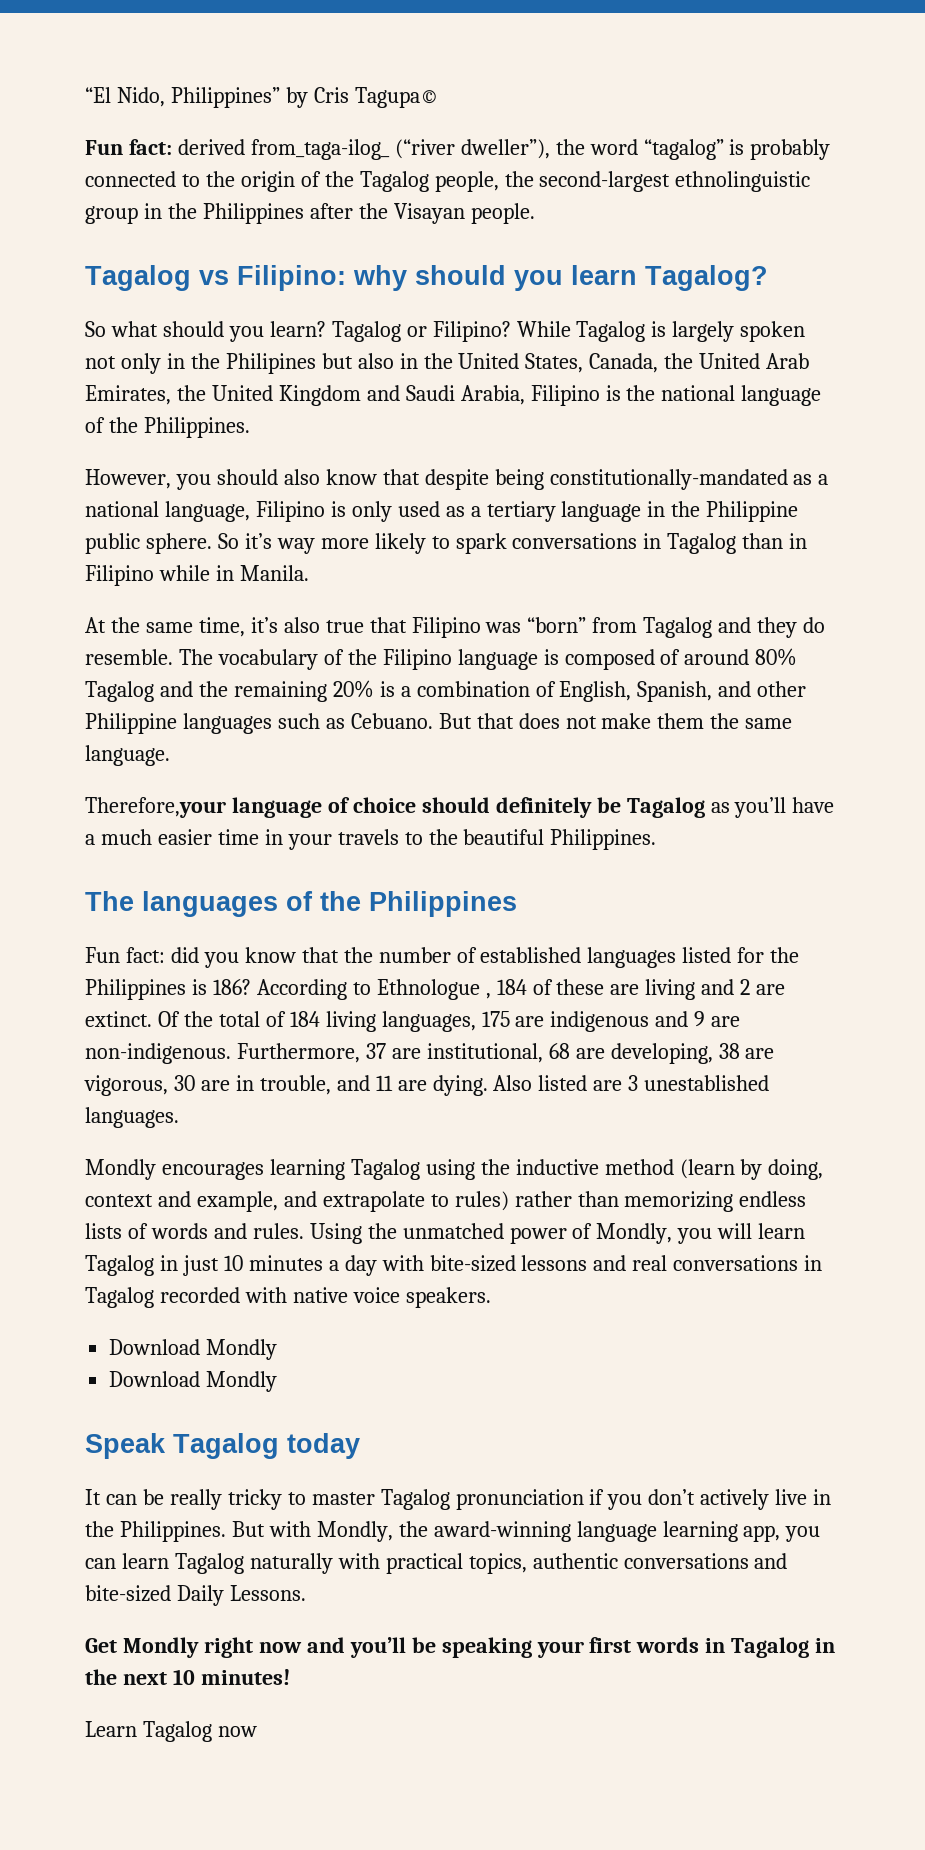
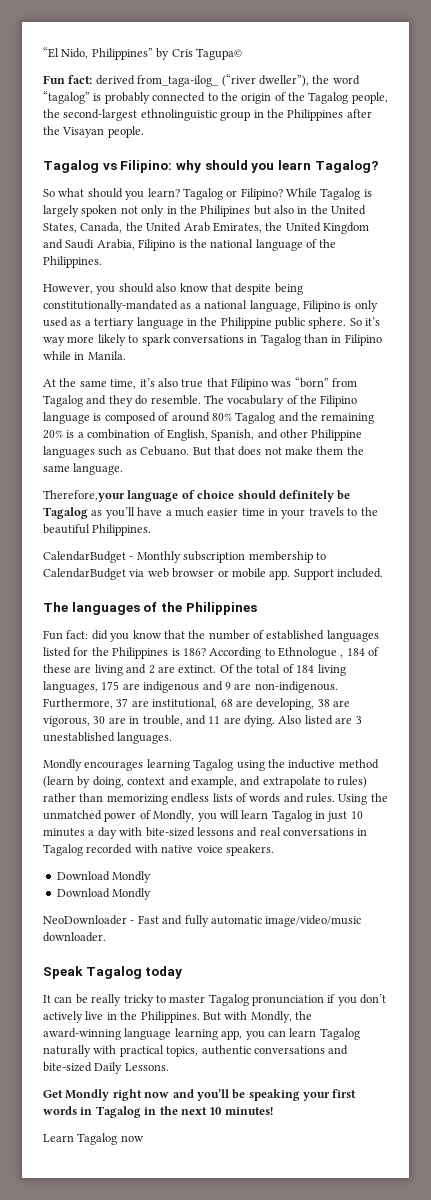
+ CalendarBudget - Monthly subscription membership to CalendarBudget via web browser or mobile app. Support included.
+ NeoDownloader - Fast and fully automatic image/video/music downloader.

